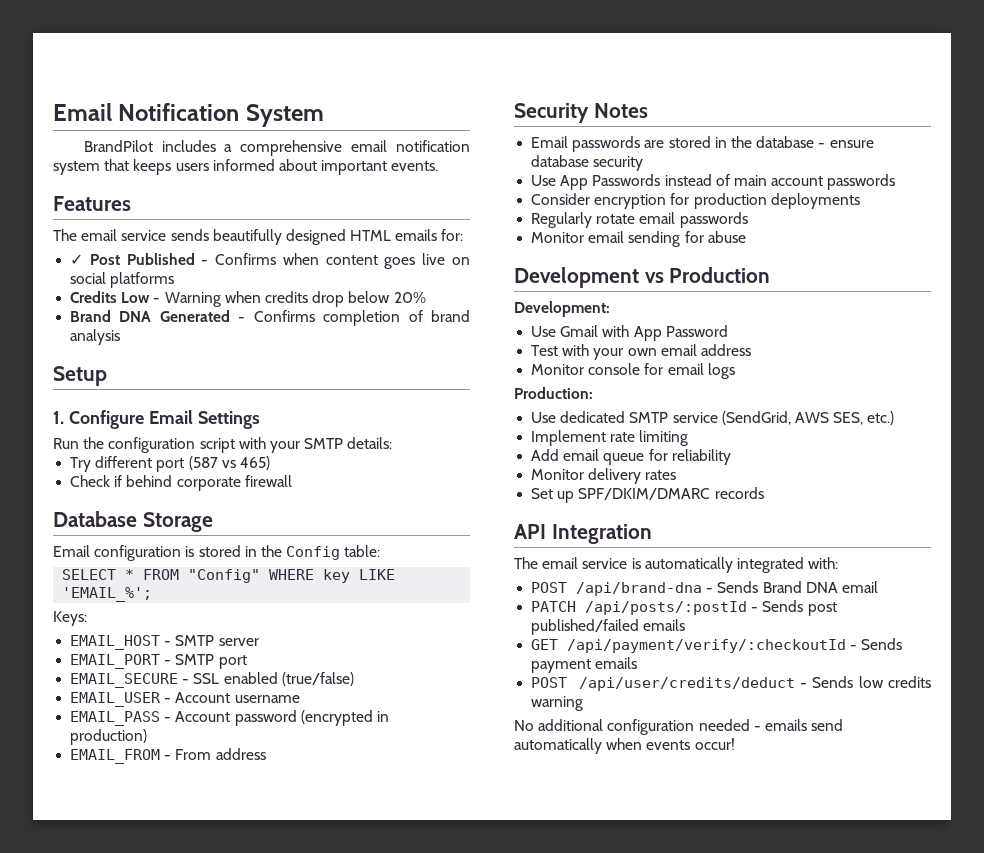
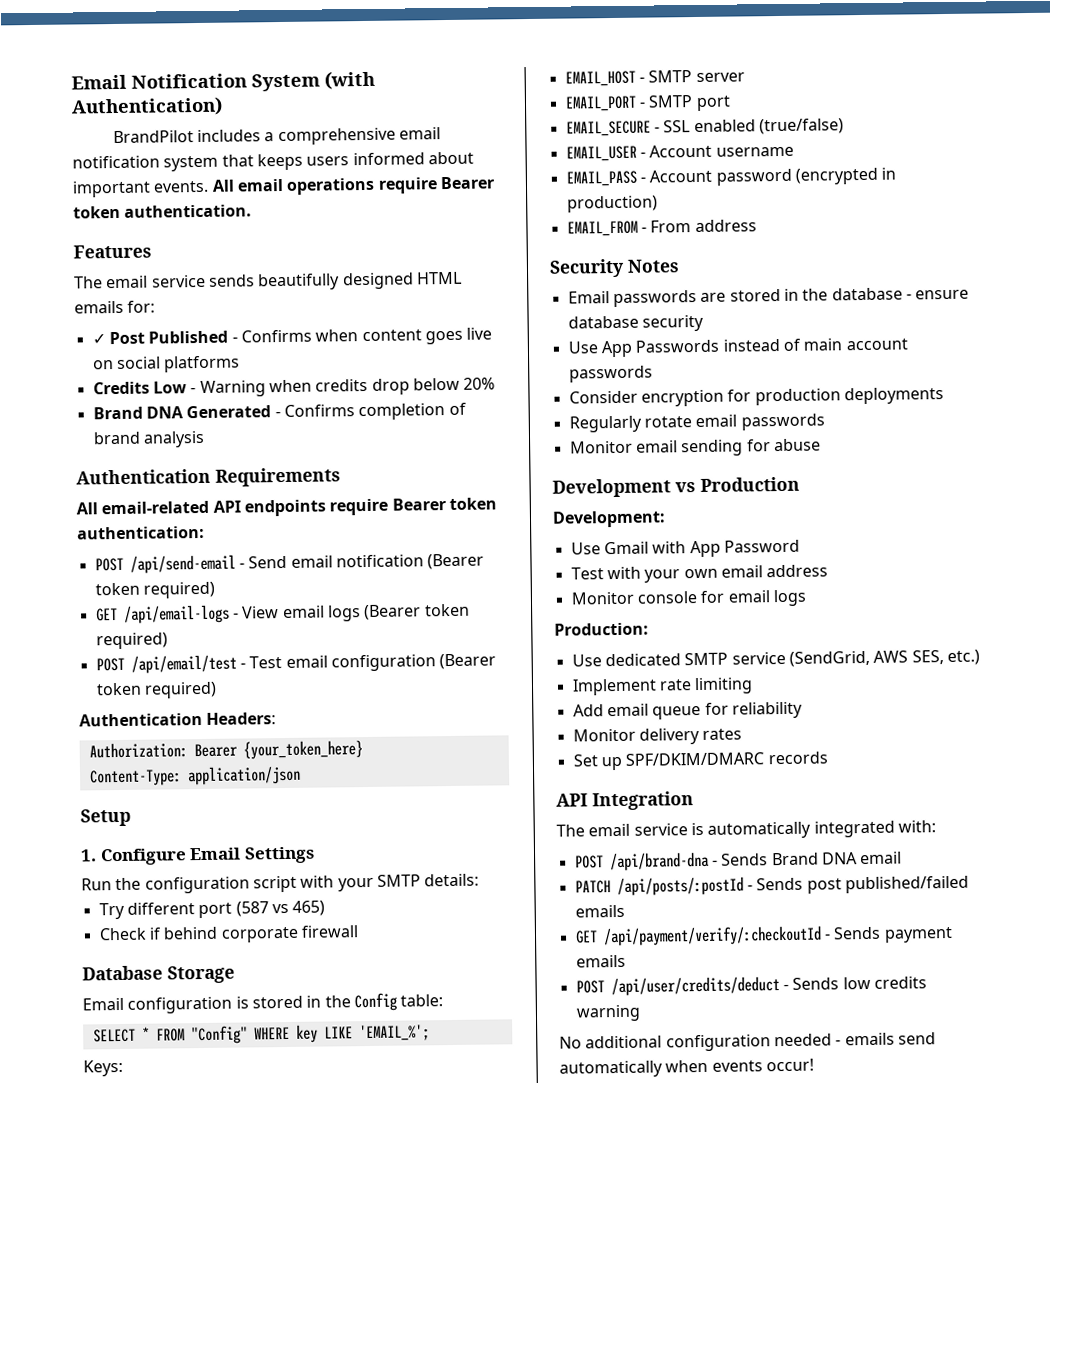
- Email Notification System
+ Email Notification System (with Authentication)
+ All email operations require Bearer token authentication.
+ Authentication Requirements
+ All email-related API endpoints require Bearer token authentication:
+ POST /api/send-email - Send email notification (Bearer token required)
+ GET /api/email-logs - View email logs (Bearer token required)
+ POST /api/email/test - Test email configuration (Bearer token required)
+ Authentication Headers:
+ Authorization: Bearer {your_token_here}
+ Content-Type: application/json

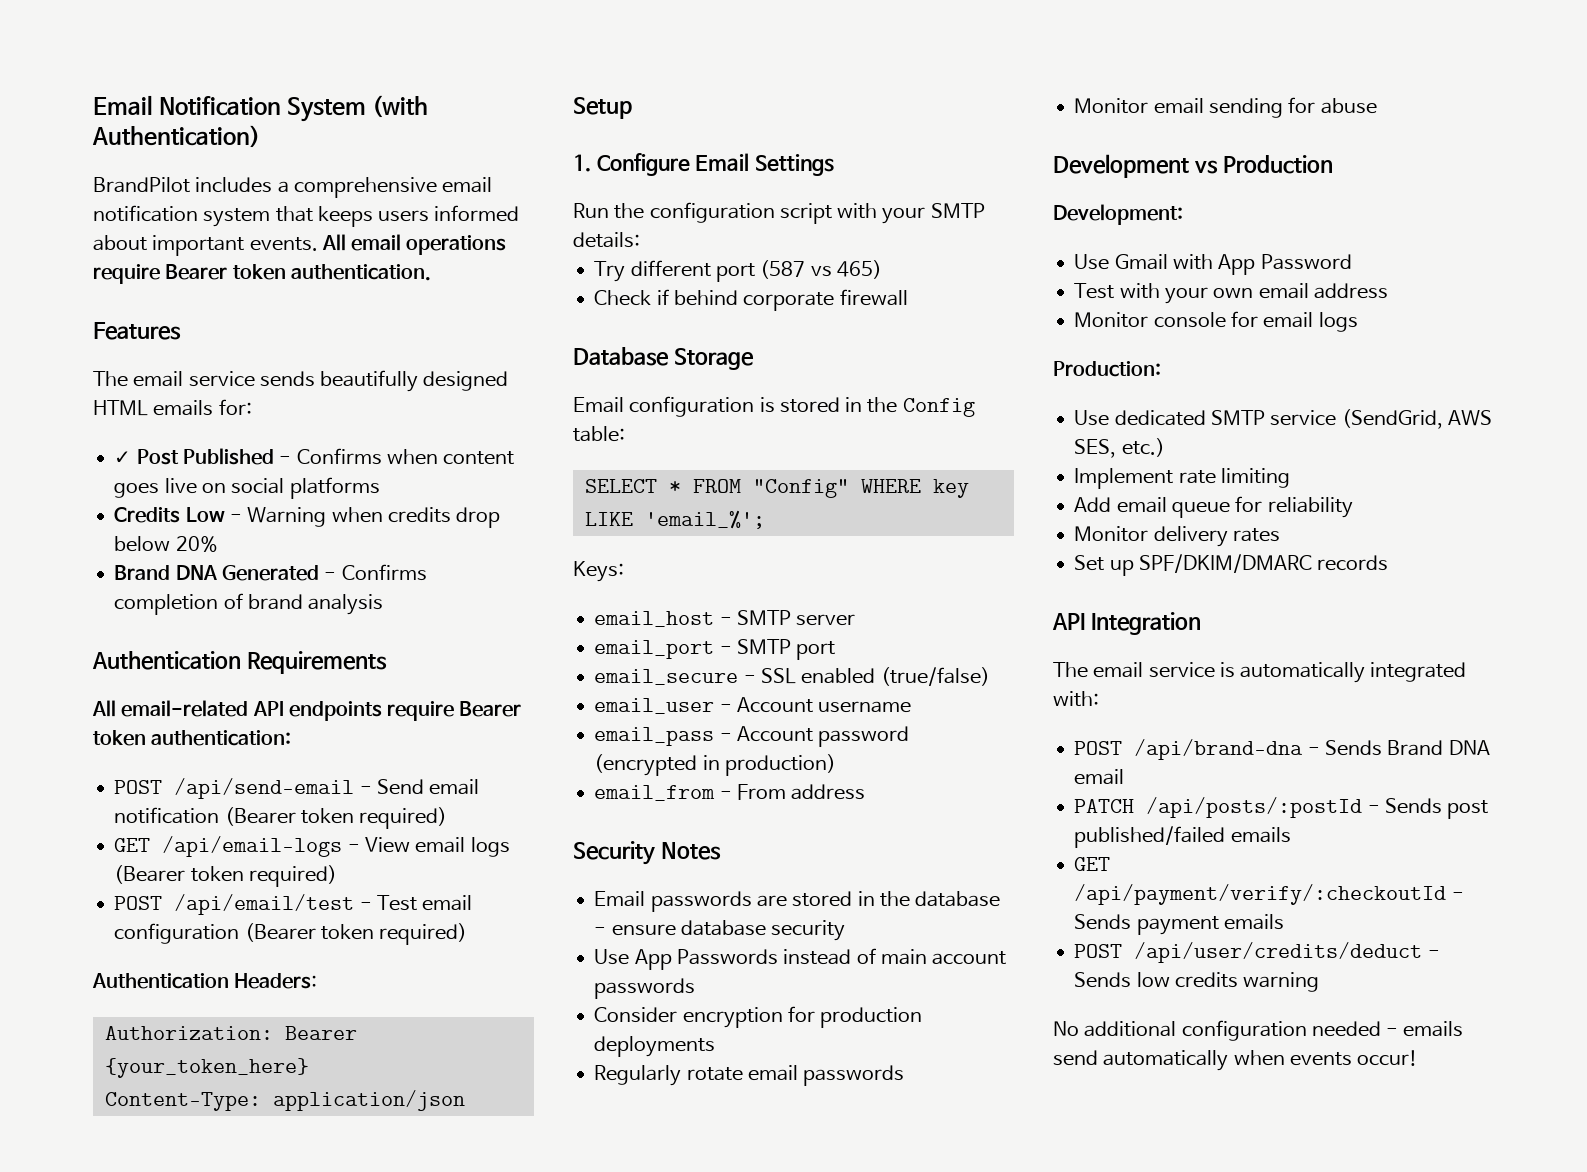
- SELECT * FROM "Config" WHERE key LIKE 'EMAIL_%';
+ SELECT * FROM "Config" WHERE key LIKE 'email_%';
- EMAIL_HOST - SMTP server
+ email_host - SMTP server
- EMAIL_PORT - SMTP port
+ email_port - SMTP port
- EMAIL_SECURE - SSL enabled (true/false)
+ email_secure - SSL enabled (true/false)
- EMAIL_USER - Account username
+ email_user - Account username
- EMAIL_PASS - Account password (encrypted in production)
+ email_pass - Account password (encrypted in production)
- EMAIL_FROM - From address
+ email_from - From address

